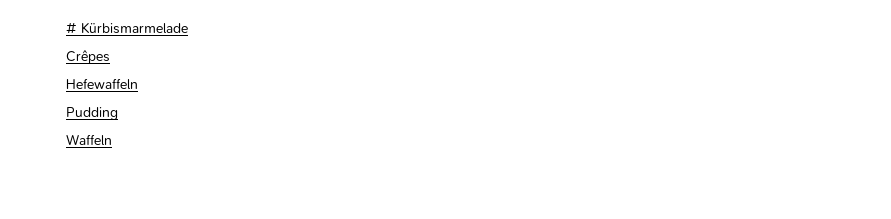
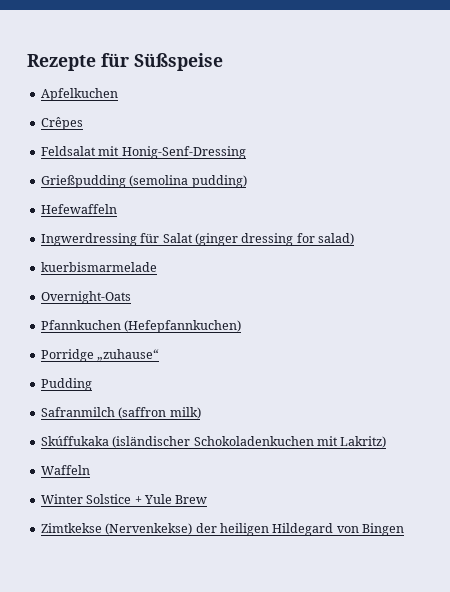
- # Kürbismarmelade
+ Rezepte für Süßspeise
+ Apfelkuchen
  Crêpes
+ Feldsalat mit Honig-Senf-Dressing
+ Grießpudding (semolina pudding)
  Hefewaffeln
+ Ingwerdressing für Salat (ginger dressing for salad)
+ kuerbismarmelade
+ Overnight-Oats
+ Pfannkuchen (Hefepfannkuchen)
+ Porridge „zuhause“
  Pudding
+ Safranmilch (saffron milk)
+ Skúffukaka (isländischer Schokoladenkuchen mit Lakritz)
  Waffeln
+ Winter Solstice + Yule Brew
+ Zimtkekse (Nervenkekse) der heiligen Hildegard von Bingen

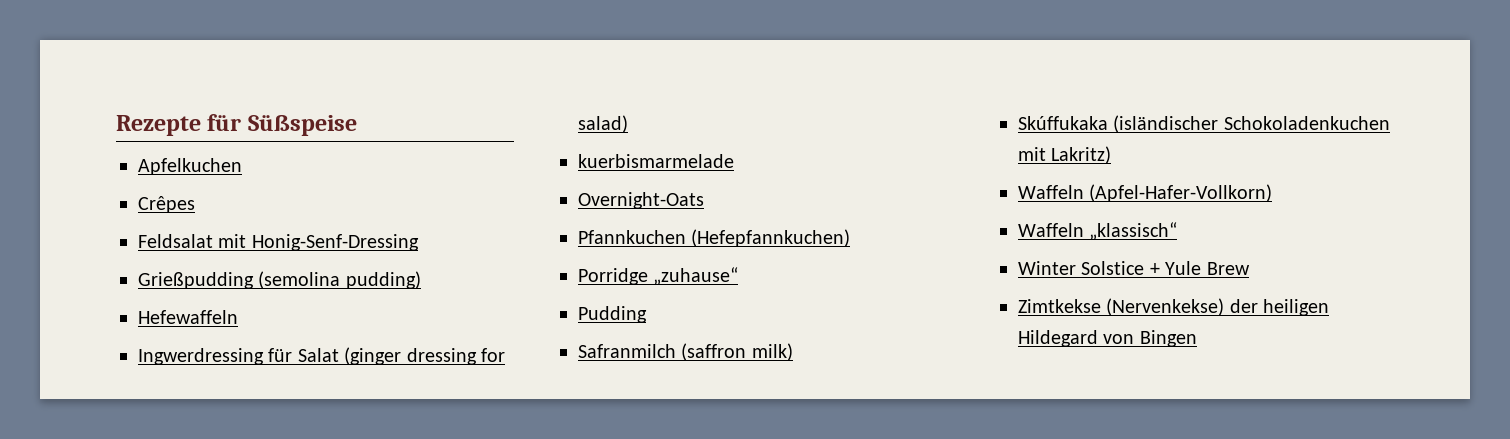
- Waffeln
+ Waffeln (Apfel-Hafer-Vollkorn)
+ Waffeln „klassisch“

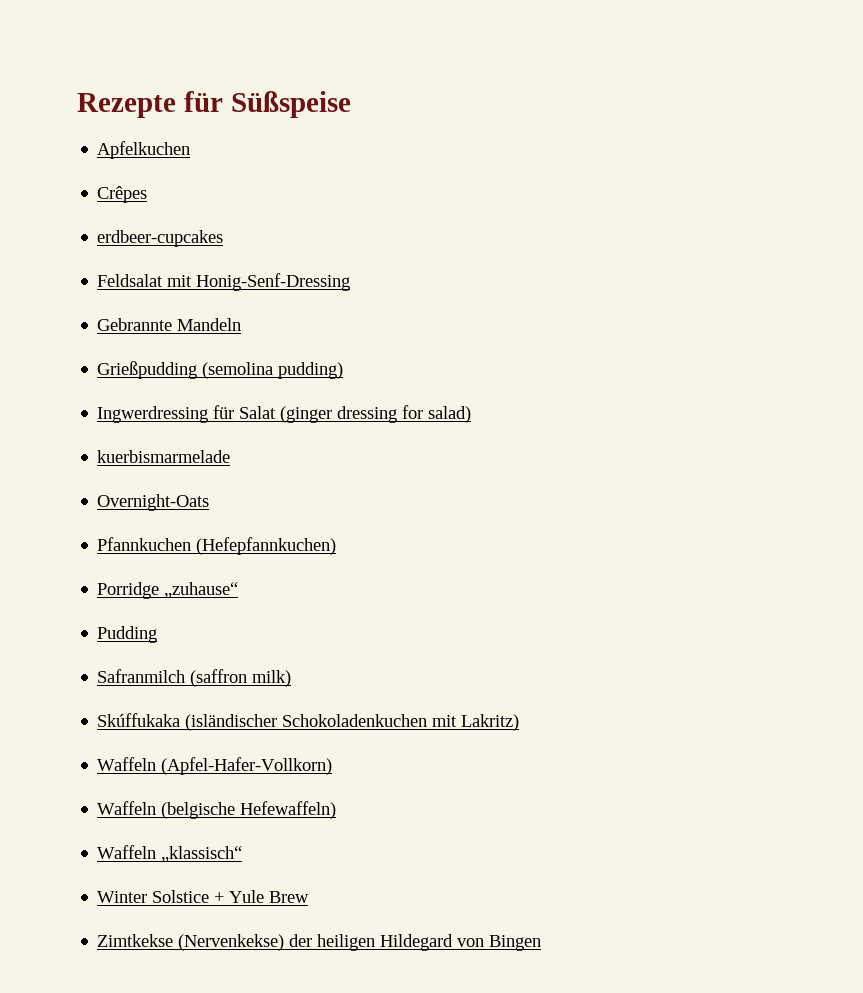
+ erdbeer-cupcakes
+ Gebrannte Mandeln
- Hefewaffeln
+ Waffeln (belgische Hefewaffeln)

